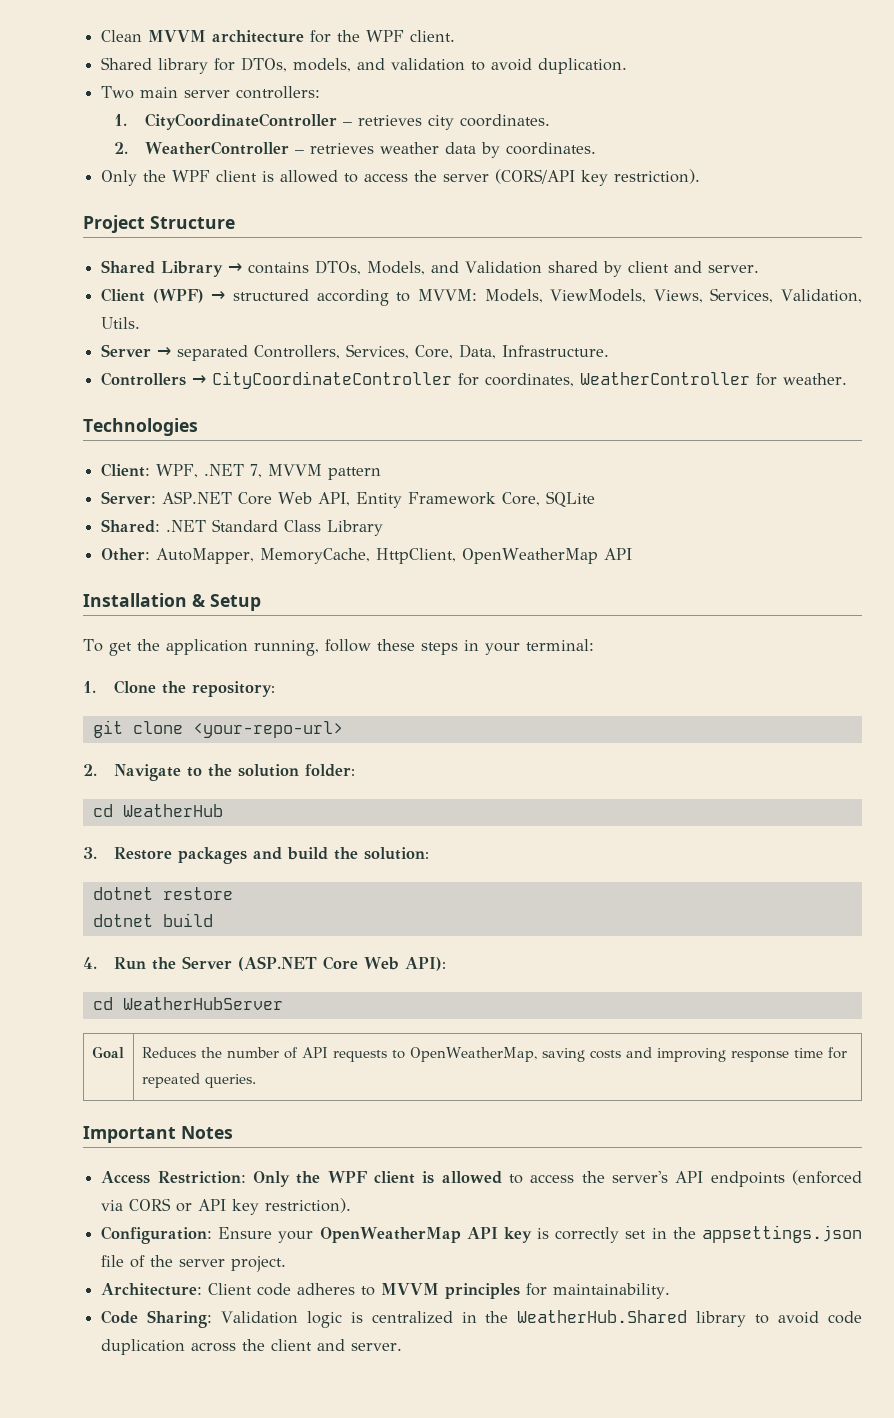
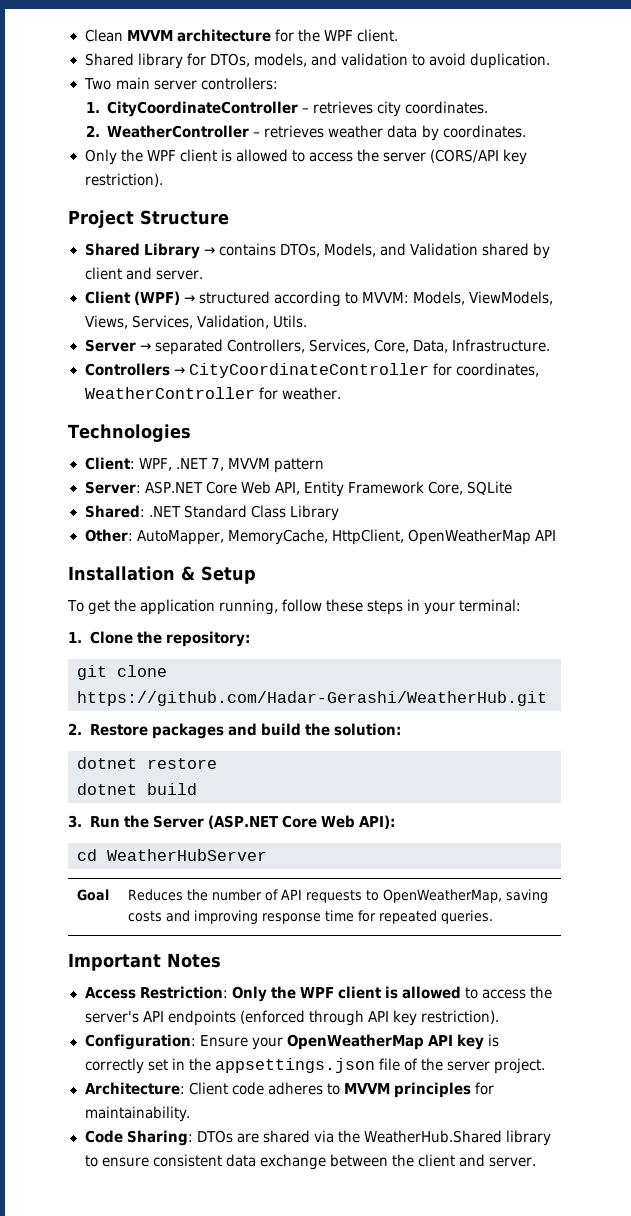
- git clone <your-repo-url>
- 2. Navigate to the solution folder:
- cd WeatherHub
- 3. Restore packages and build the solution:
+ git clone https://github.com/Hadar-Gerashi/WeatherHub.git
+ 2. Restore packages and build the solution:
- 4. Run the Server (ASP.NET Core Web API):
+ 3. Run the Server (ASP.NET Core Web API):
- Access Restriction: Only the WPF client is allowed to access the server's API endpoints (enforced via CORS or API key restriction).
+ Access Restriction: Only the WPF client is allowed to access the server's API endpoints (enforced through API key restriction).
- Code Sharing: Validation logic is centralized in the WeatherHub.Shared library to avoid code duplication across the client and server.
+ Code Sharing: DTOs are shared via the WeatherHub.Shared library to ensure consistent data exchange between the client and server.

